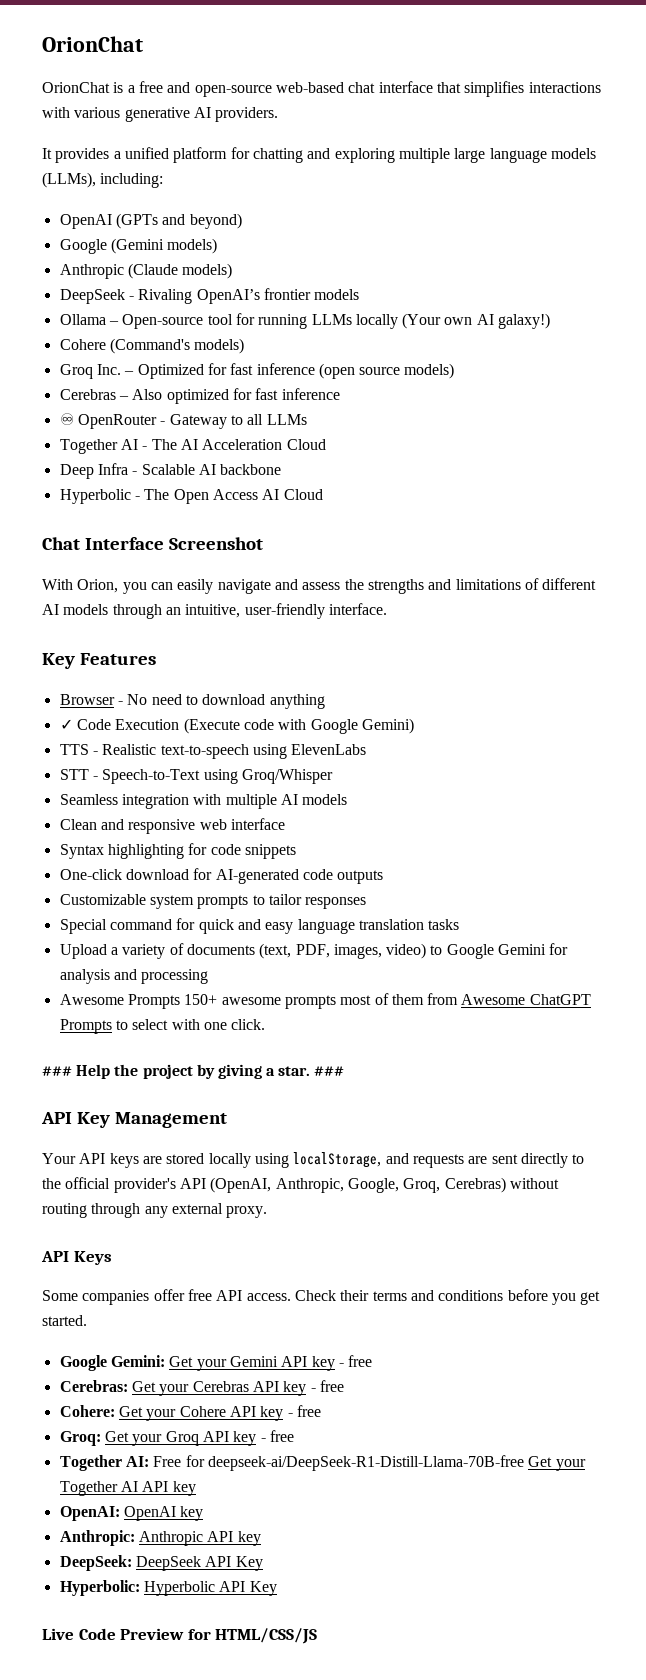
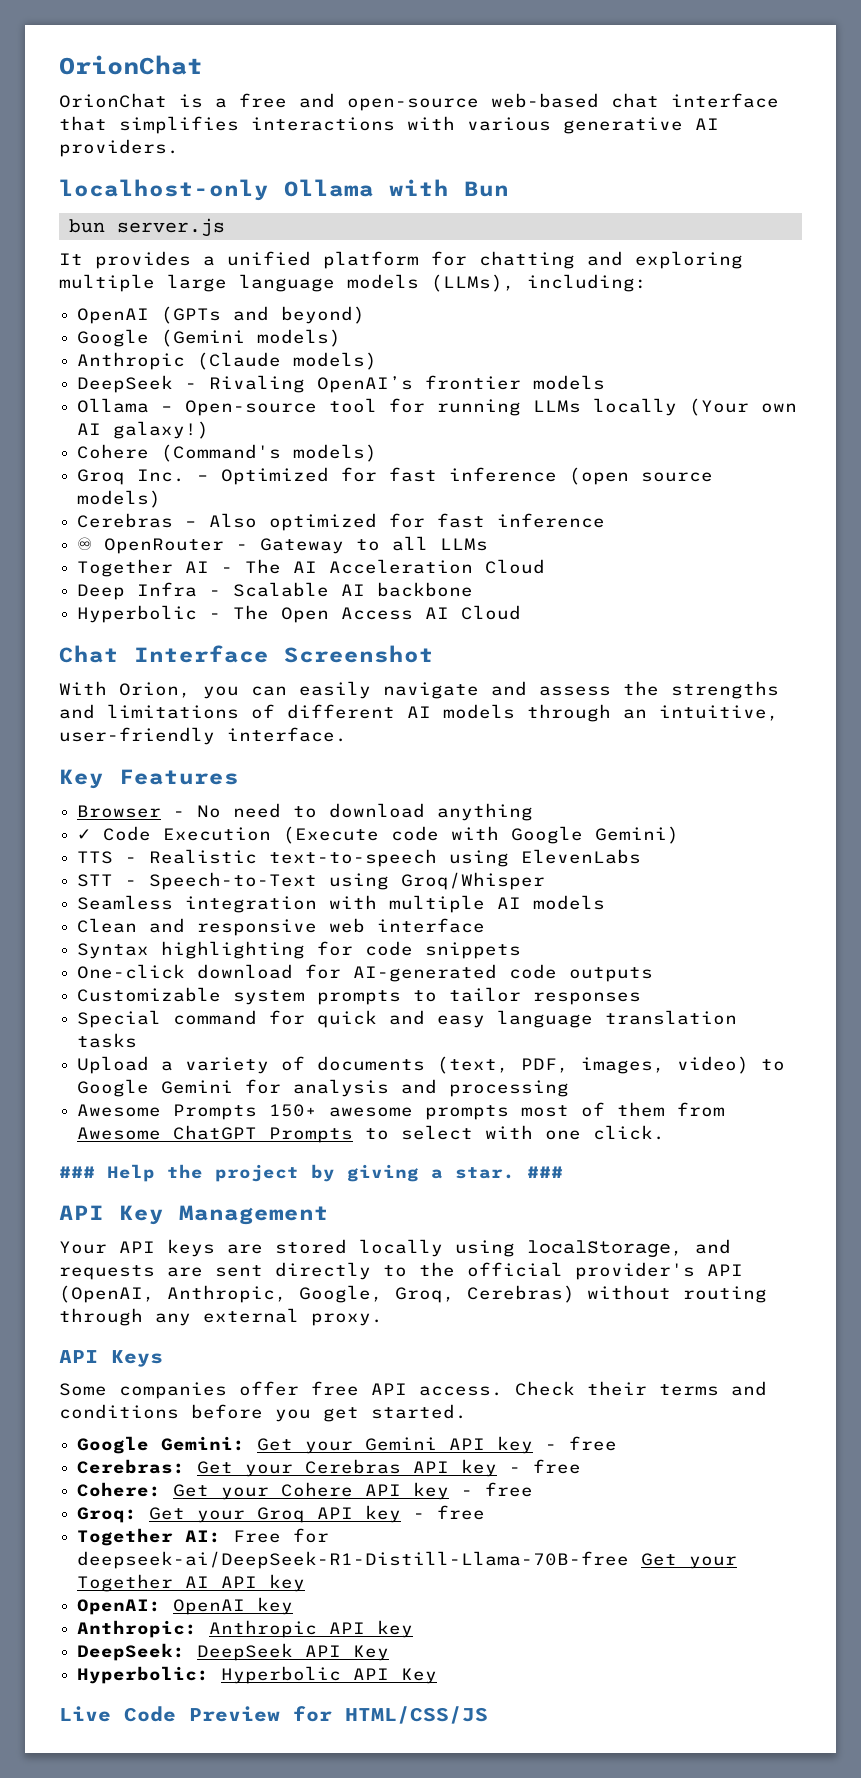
+ localhost-only Ollama with Bun
+ bun server.js

